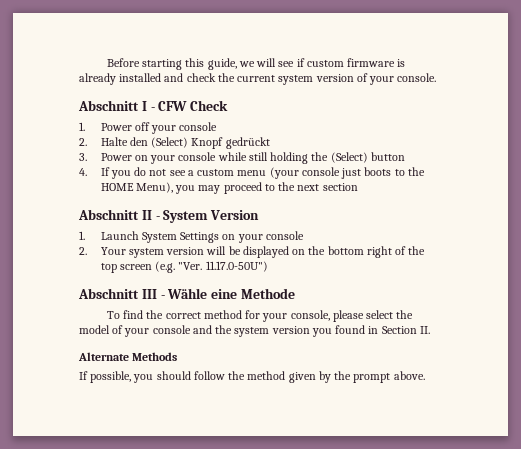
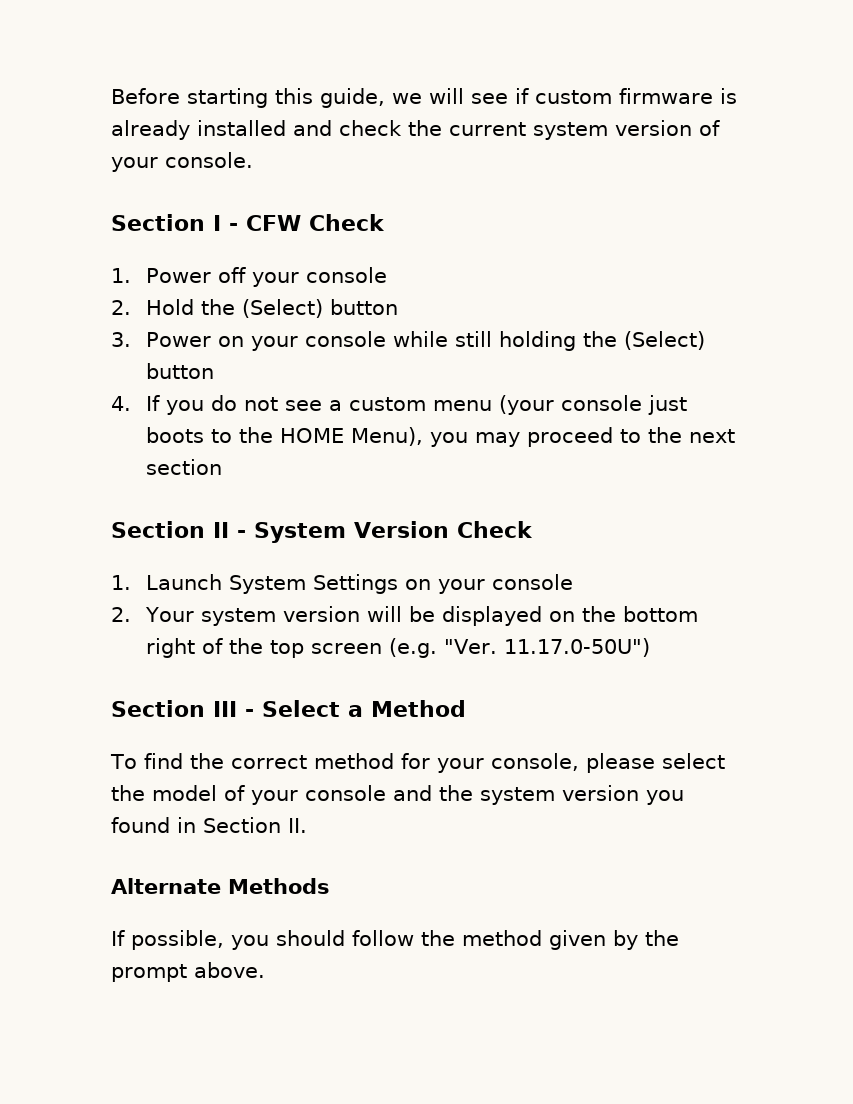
- Abschnitt I - CFW Check
+ Section I - CFW Check
- 2. Halte den (Select) Knopf gedrückt
+ 2. Hold the (Select) button
- Abschnitt II - System Version
+ Section II - System Version Check
- Abschnitt III - Wähle eine Methode
+ Section III - Select a Method

